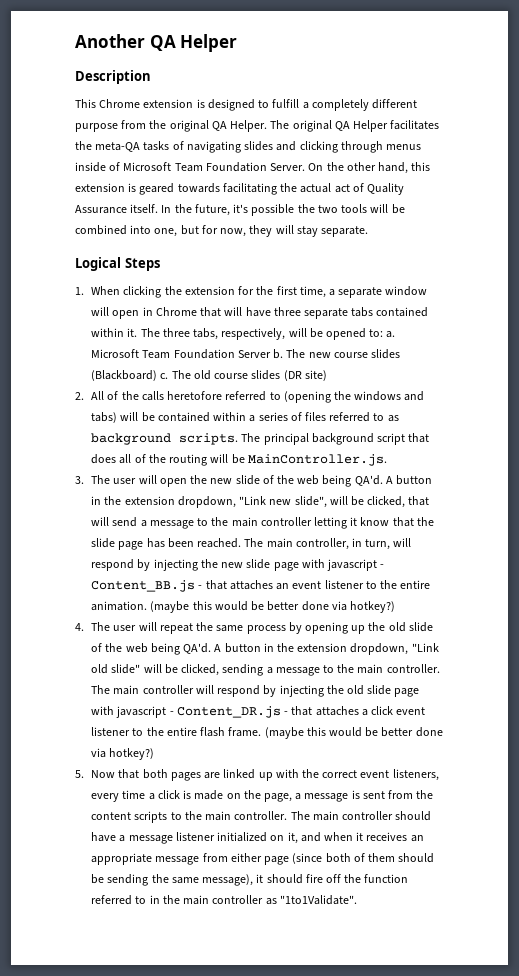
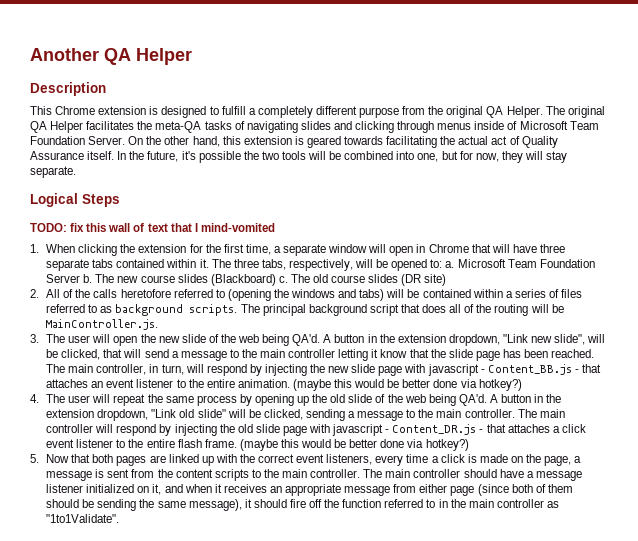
+ TODO: fix this wall of text that I mind-vomited

